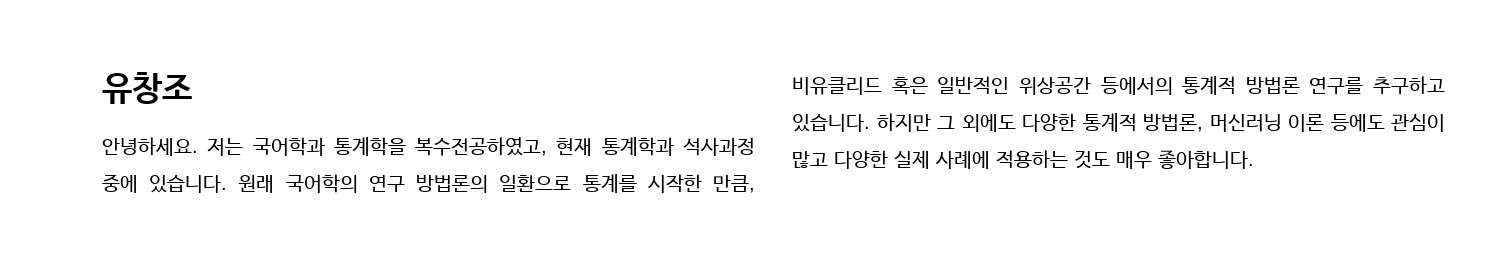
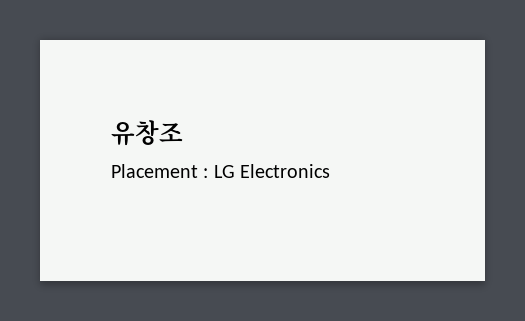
- 안녕하세요. 저는 국어학과 통계학을 복수전공하였고, 현재 통계학과 석사과정 중에 있습니다. 원래 국어학의 연구 방법론의 일환으로 통계를 시작한 만큼, 비유클리드 혹은 일반적인 위상공간 등에서의 통계적 방법론 연구를 추구하고 있습니다. 하지만 그 외에도 다양한 통계적 방법론, 머신러닝 이론 등에도 관심이 많고 다양한 실제 사례에 적용하는 것도 매우 좋아합니다.
+ Placement : LG Electronics

